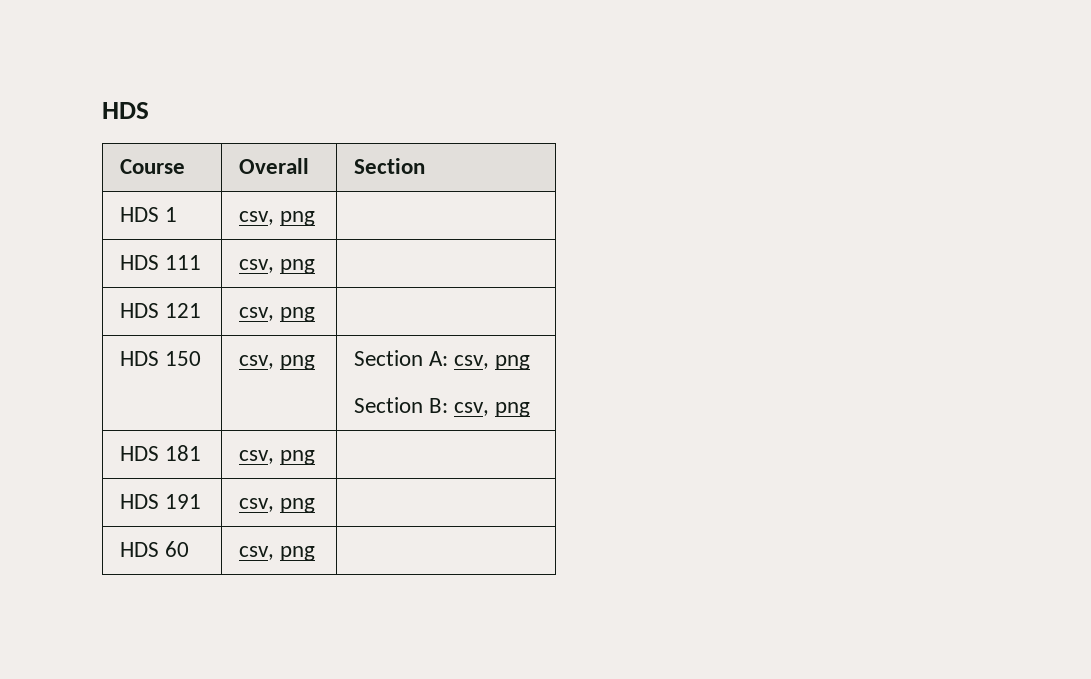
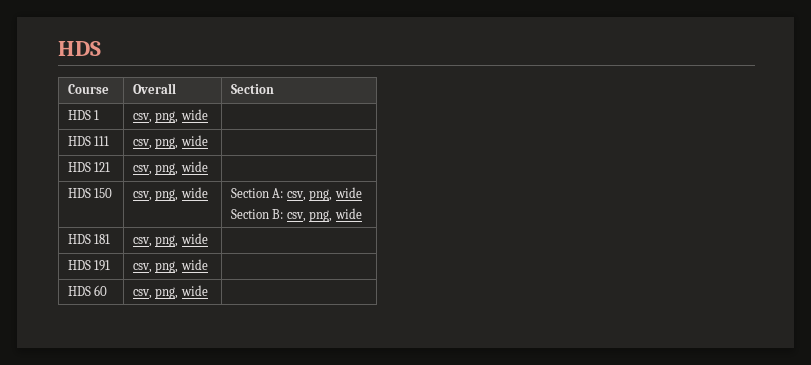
- HDS 1 | csv, png |
+ HDS 1 | csv, png, wide |
- HDS 111 | csv, png |
+ HDS 111 | csv, png, wide |
- HDS 121 | csv, png |
+ HDS 121 | csv, png, wide |
- HDS 150 | csv, png | Section A: csv, png
- Section B: csv, png
+ HDS 150 | csv, png, wide | Section A: csv, png, wide
+ Section B: csv, png, wide
- HDS 181 | csv, png |
+ HDS 181 | csv, png, wide |
- HDS 191 | csv, png |
+ HDS 191 | csv, png, wide |
- HDS 60 | csv, png |
+ HDS 60 | csv, png, wide |

